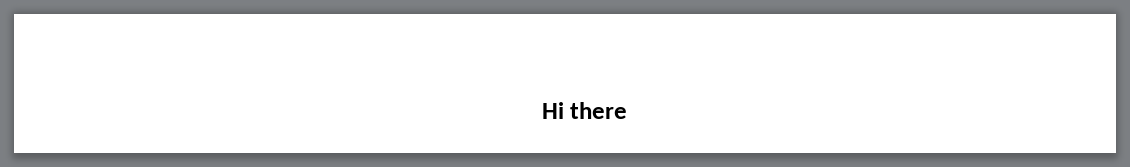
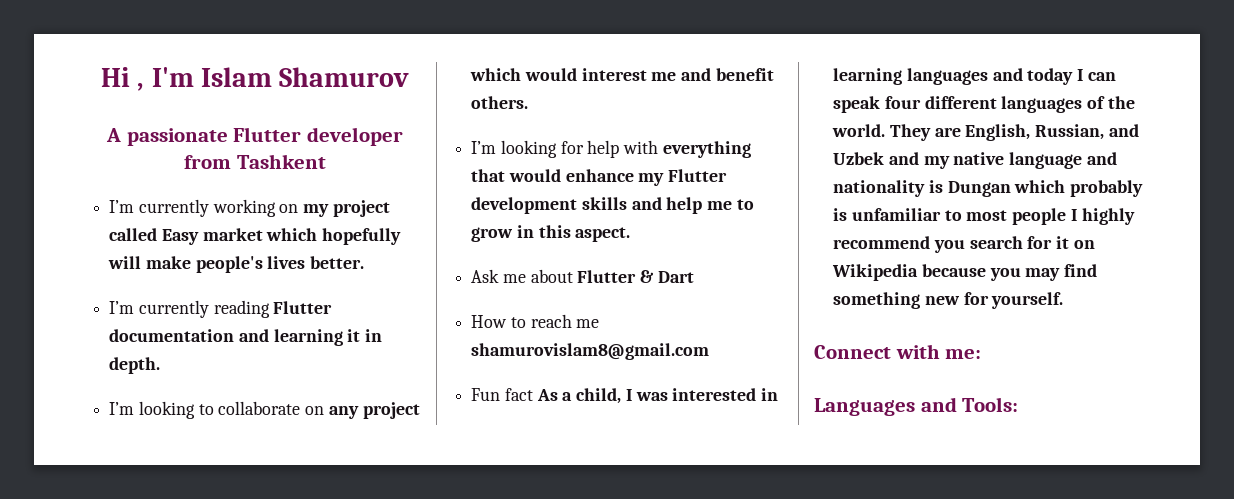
- Hi there
+ Hi , I'm Islam Shamurov
+ A passionate Flutter developer from Tashkent
+ I’m currently working on my project called Easy market which hopefully will make people's lives better.
+ I’m currently reading Flutter documentation and learning it in depth.
+ I’m looking to collaborate on any project which would interest me and benefit others.
+ I’m looking for help with everything that would enhance my Flutter development skills and help me to grow in this aspect.
+ Ask me about Flutter & Dart
+ How to reach me shamurovislam8@gmail.com
+ Fun fact As a child, I was interested in learning languages and today I can speak four different languages of the world. They are English, Russian, and Uzbek and my native language and nationality is Dungan which probably is unfamiliar to most people I highly recommend you search for it on Wikipedia because you may find something new for yourself.
+ Connect with me:
+ Languages and Tools:

